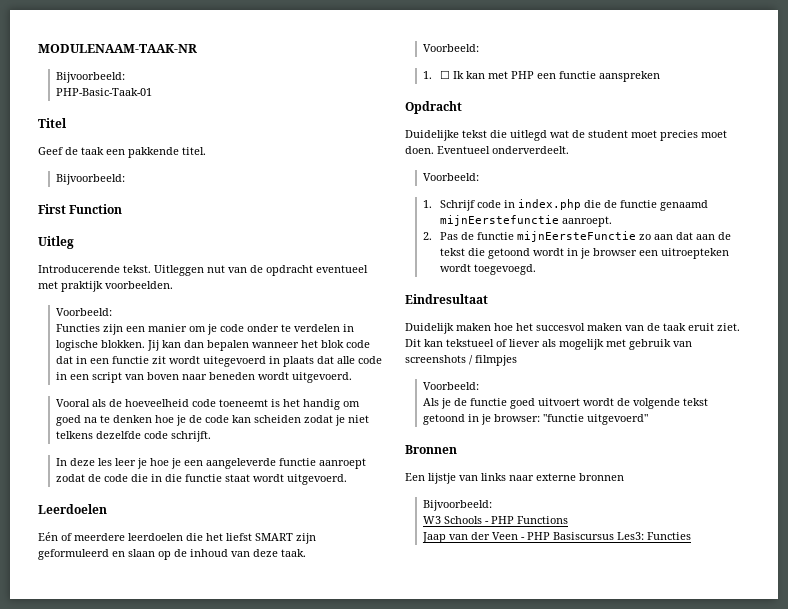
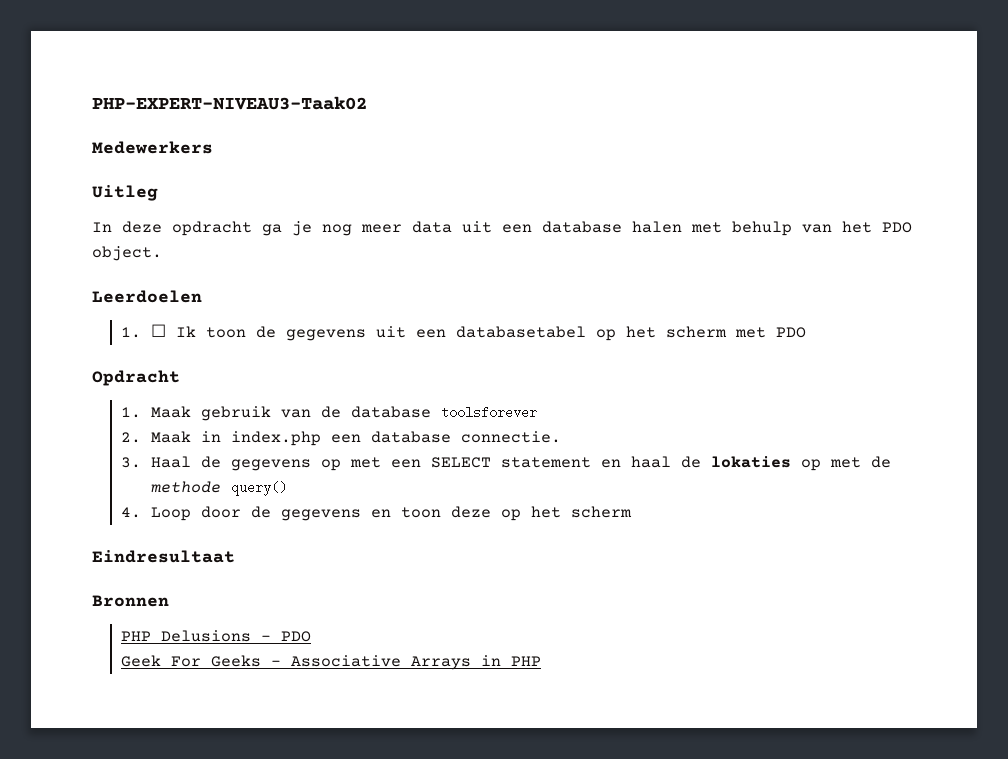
- MODULENAAM-TAAK-NR
- Bijvoorbeeld:
- PHP-Basic-Taak-01
- Titel
- Geef de taak een pakkende titel.
- Bijvoorbeeld:
- First Function
+ PHP-EXPERT-NIVEAU3-Taak02
+ Medewerkers
  Uitleg
- Introducerende tekst. Uitleggen nut van de opdracht eventueel met praktijk voorbeelden.
- Voorbeeld:
- Functies zijn een manier om je code onder te verdelen in logische blokken. Jij kan dan bepalen wanneer het blok code dat in een functie zit wordt uitegevoerd in plaats dat alle code in een script van boven naar beneden wordt uitgevoerd.
- Vooral als de hoeveelheid code toeneemt is het handig om goed na te denken hoe je de code kan scheiden zodat je niet telkens dezelfde code schrijft.
- In deze les leer je hoe je een aangeleverde functie aanroept zodat de code die in die functie staat wordt uitgevoerd.
+ In deze opdracht ga je nog meer data uit een database halen met behulp van het PDO object.
  Leerdoelen
- Eén of meerdere leerdoelen die het liefst SMART zijn geformuleerd en slaan op de inhoud van deze taak.
- Voorbeeld:
- 1. ☐ Ik kan met PHP een functie aanspreken
+ 1. ☐ Ik toon de gegevens uit een databasetabel op het scherm met PDO
  Opdracht
- Duidelijke tekst die uitlegd wat de student moet precies moet doen. Eventueel onderverdeelt.
- Voorbeeld:
- 1. Schrijf code in index.php die de functie genaamd mijnEerstefunctie aanroept.
- 2. Pas de functie mijnEersteFunctie zo aan dat aan de tekst die getoond wordt in je browser een uitroepteken wordt toegevoegd.
+ 1. Maak gebruik van de database toolsforever
+ 2. Maak in index.php een database connectie.
+ 3. Haal de gegevens op met een SELECT statement en haal de lokaties op met de methode query()
+ 4. Loop door de gegevens en toon deze op het scherm
  Eindresultaat
- Duidelijk maken hoe het succesvol maken van de taak eruit ziet. Dit kan tekstueel of liever als mogelijk met gebruik van screenshots / filmpjes
- Voorbeeld:
- Als je de functie goed uitvoert wordt de volgende tekst getoond in je browser: "functie uitgevoerd"
  Bronnen
- Een lijstje van links naar externe bronnen
- Bijvoorbeeld:
- W3 Schools - PHP Functions
- Jaap van der Veen - PHP Basiscursus Les3: Functies
+ PHP Delusions - PDO
+ Geek For Geeks - Associative Arrays in PHP

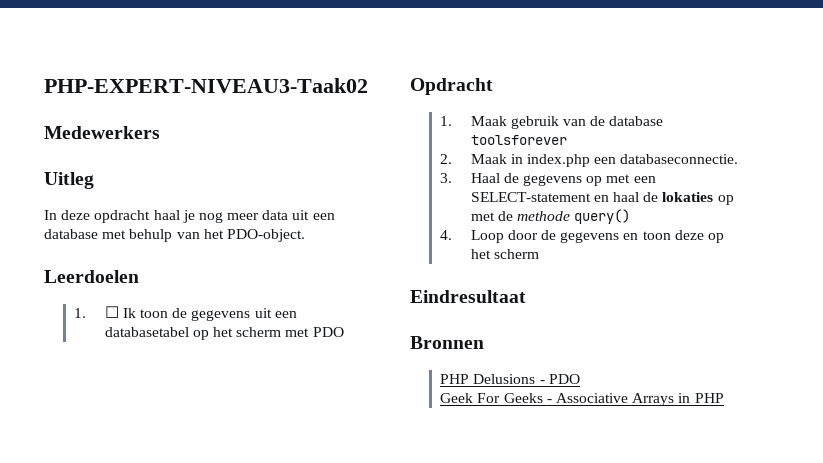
- In deze opdracht ga je nog meer data uit een database halen met behulp van het PDO object.
+ In deze opdracht haal je nog meer data uit een database met behulp van het PDO-object.
- 2. Maak in index.php een database connectie.
+ 2. Maak in index.php een databaseconnectie.
- 3. Haal de gegevens op met een SELECT statement en haal de lokaties op met de methode query()
+ 3. Haal de gegevens op met een SELECT-statement en haal de lokaties op met de methode query()

